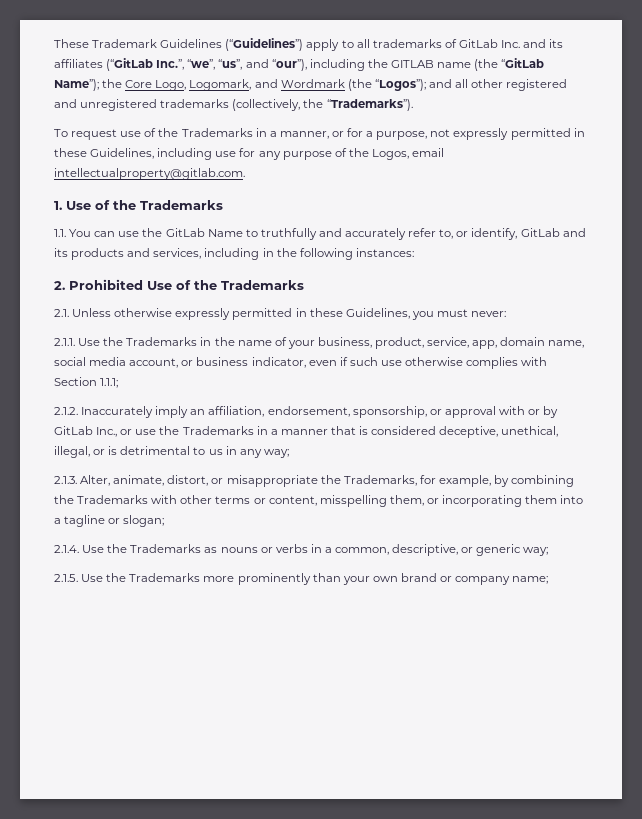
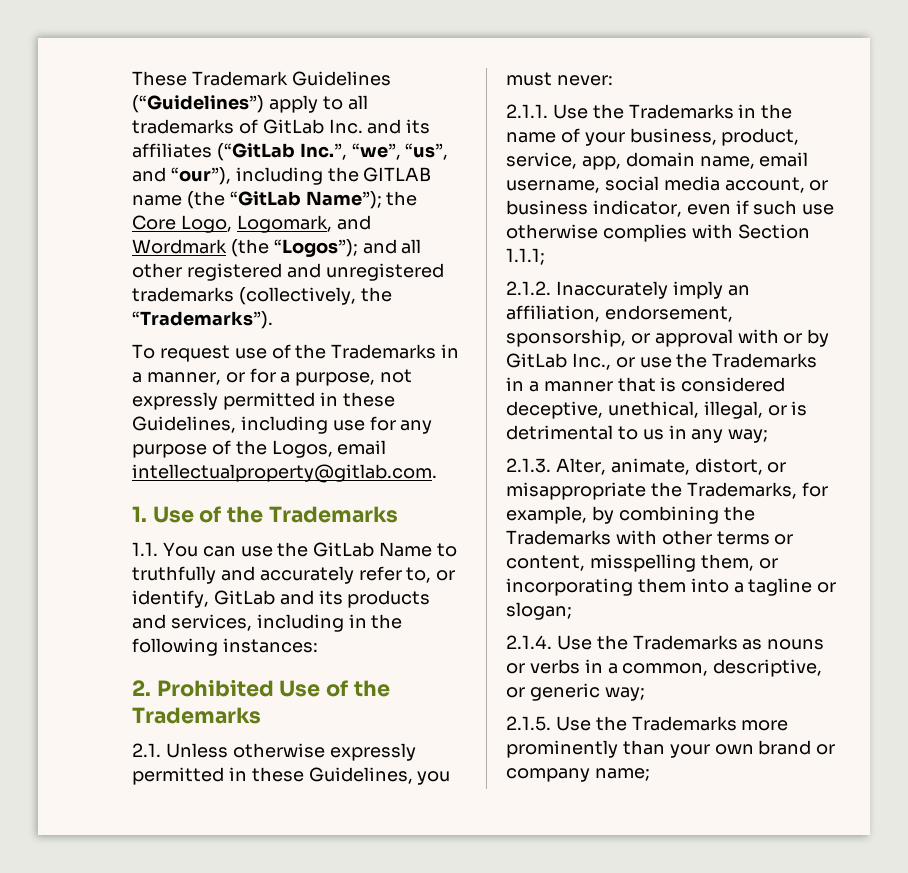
- 2.1.1. Use the Trademarks in the name of your business, product, service, app, domain name, social media account, or business indicator, even if such use otherwise complies with Section 1.1.1;
+ 2.1.1. Use the Trademarks in the name of your business, product, service, app, domain name, email username, social media account, or business indicator, even if such use otherwise complies with Section 1.1.1;

